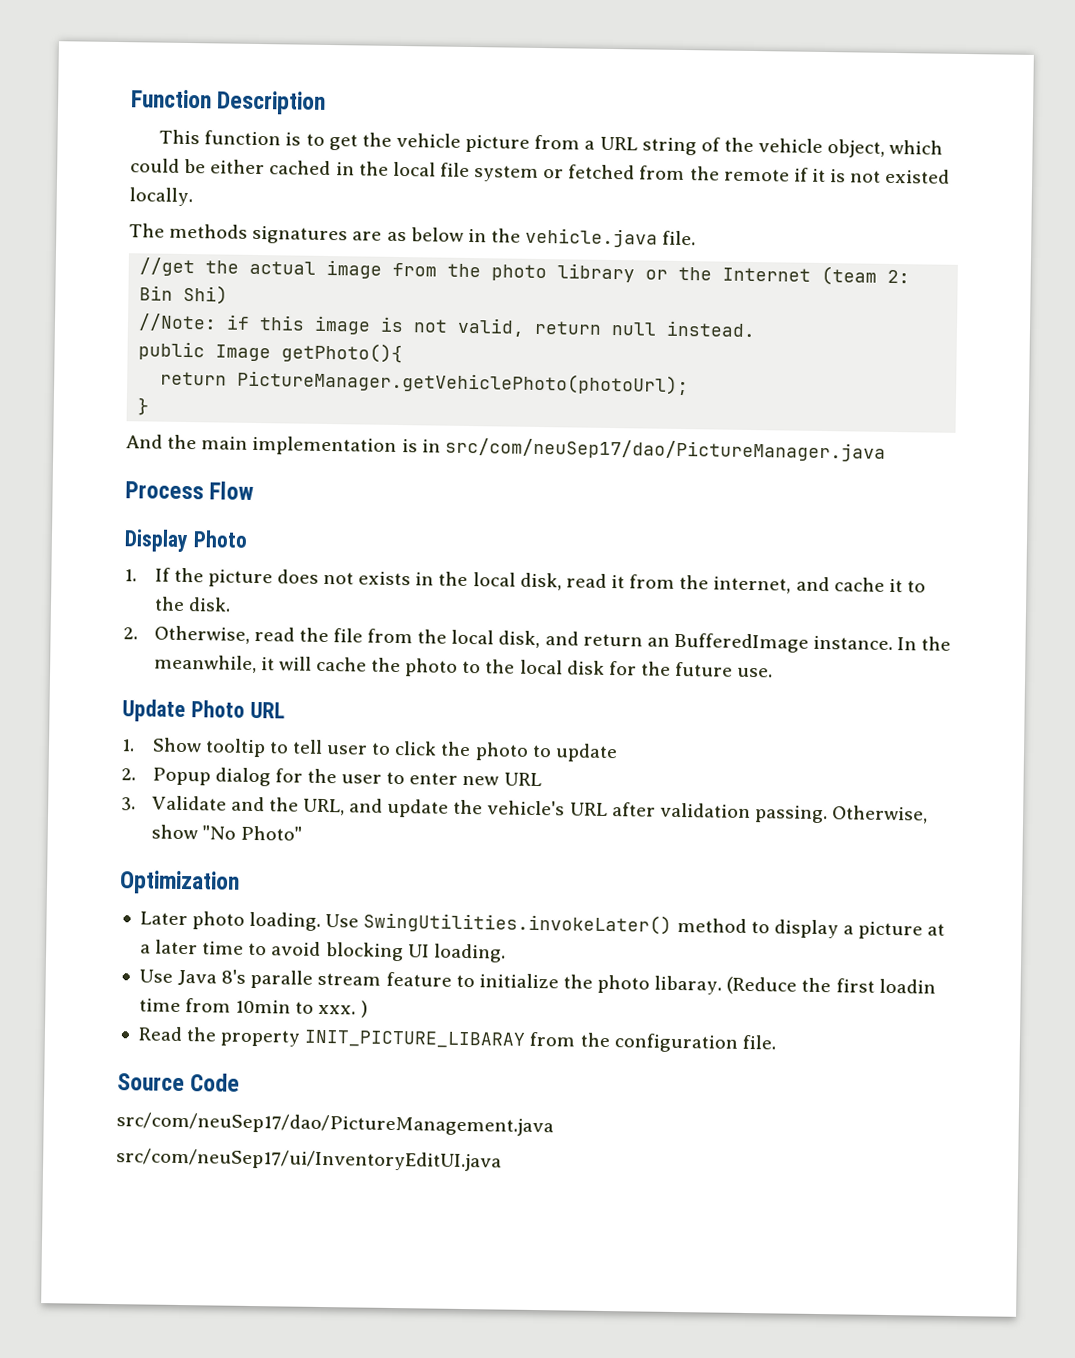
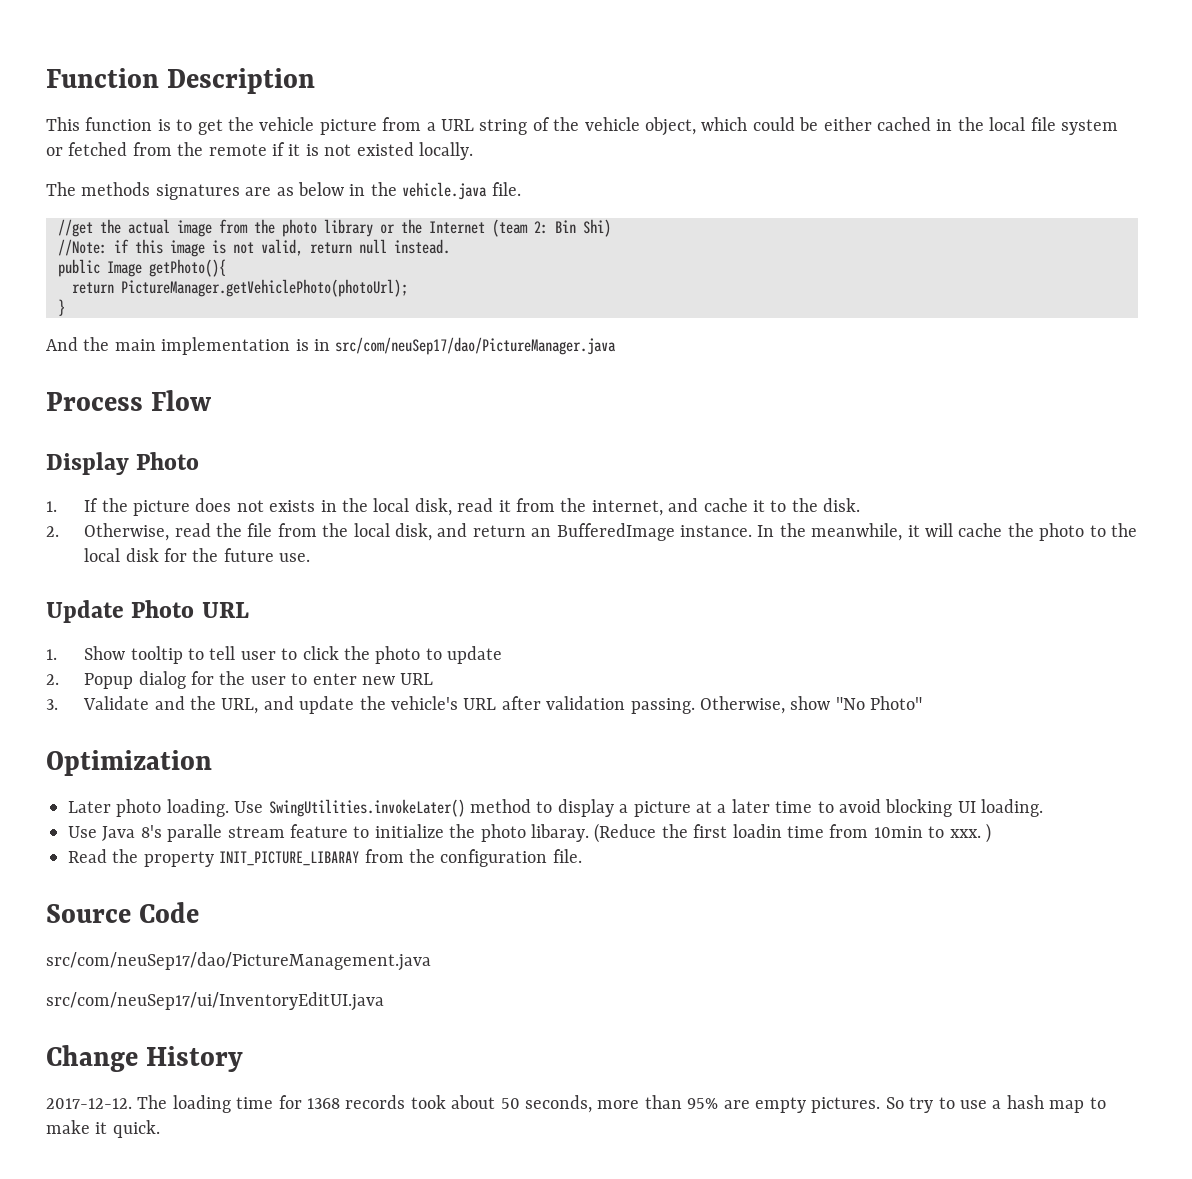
+ Change History
+ 2017-12-12. The loading time for 1368 records took about 50 seconds, more than 95% are empty pictures. So try to use a hash map to make it quick.

